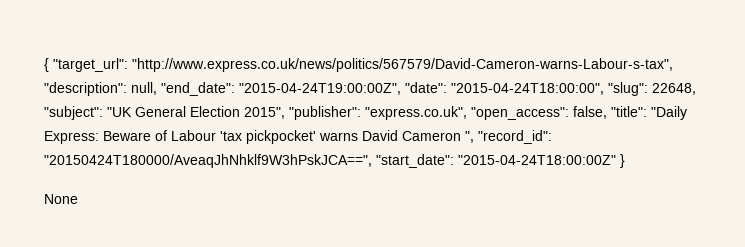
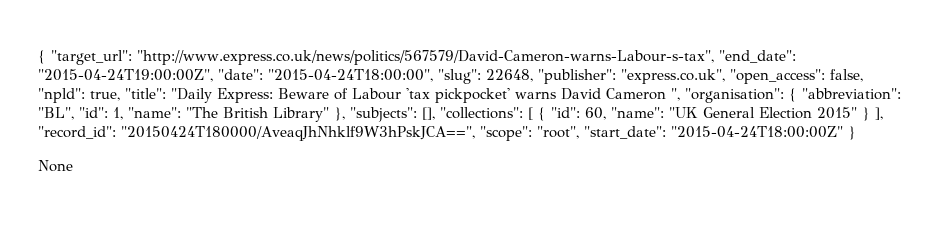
- { "target_url": "http://www.express.co.uk/news/politics/567579/David-Cameron-warns-Labour-s-tax", "description": null, "end_date": "2015-04-24T19:00:00Z", "date": "2015-04-24T18:00:00", "slug": 22648, "subject": "UK General Election 2015", "publisher": "express.co.uk", "open_access": false, "title": "Daily Express: Beware of Labour 'tax pickpocket' warns David Cameron ", "record_id": "20150424T180000/AveaqJhNhklf9W3hPskJCA==", "start_date": "2015-04-24T18:00:00Z" }
+ { "target_url": "http://www.express.co.uk/news/politics/567579/David-Cameron-warns-Labour-s-tax", "end_date": "2015-04-24T19:00:00Z", "date": "2015-04-24T18:00:00", "slug": 22648, "publisher": "express.co.uk", "open_access": false, "npld": true, "title": "Daily Express: Beware of Labour 'tax pickpocket' warns David Cameron ", "organisation": { "abbreviation": "BL", "id": 1, "name": "The British Library" }, "subjects": [], "collections": [ { "id": 60, "name": "UK General Election 2015" } ], "record_id": "20150424T180000/AveaqJhNhklf9W3hPskJCA==", "scope": "root", "start_date": "2015-04-24T18:00:00Z" }

